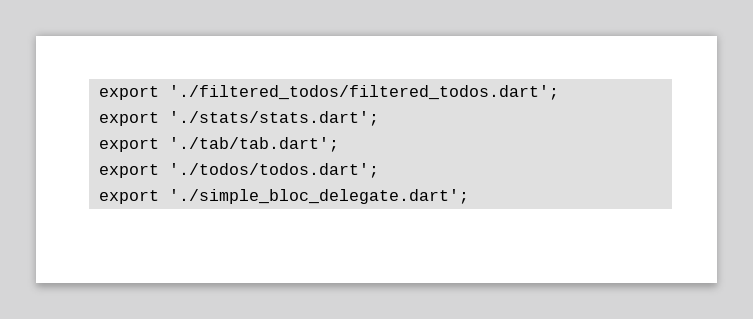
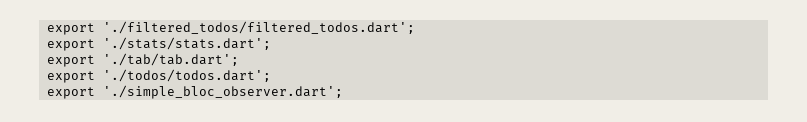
- export './simple_bloc_delegate.dart';
+ export './simple_bloc_observer.dart';

